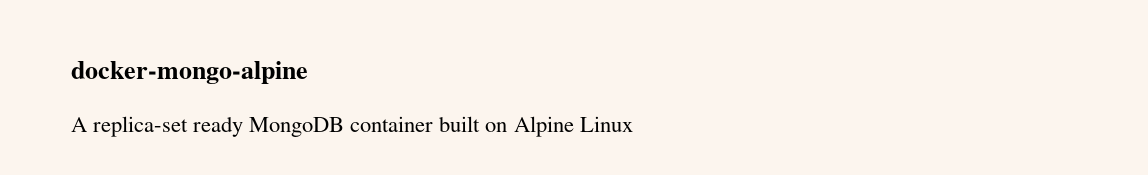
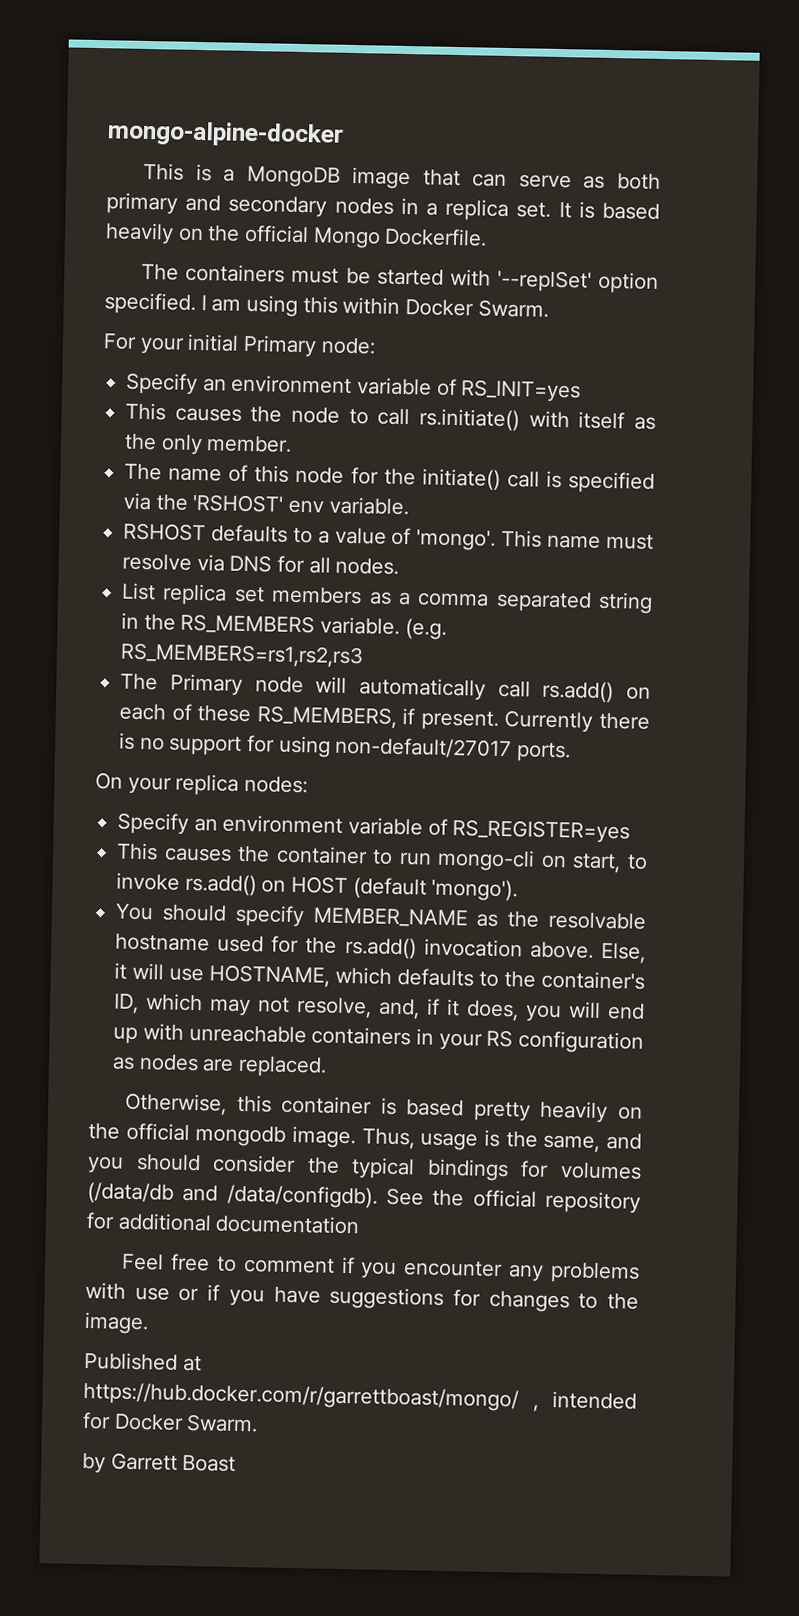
- docker-mongo-alpine
- A replica-set ready MongoDB container built on Alpine Linux
+ mongo-alpine-docker
+ This is a MongoDB image that can serve as both primary and secondary nodes in a replica set. It is based heavily on the official Mongo Dockerfile.
+ The containers must be started with '--replSet' option specified. I am using this within Docker Swarm.
+ For your initial Primary node:
+ Specify an environment variable of RS_INIT=yes
+ This causes the node to call rs.initiate() with itself as the only member.
+ The name of this node for the initiate() call is specified via the 'RSHOST' env variable.
+ RSHOST defaults to a value of 'mongo'. This name must resolve via DNS for all nodes.
+ List replica set members as a comma separated string in the RS_MEMBERS variable. (e.g. RS_MEMBERS=rs1,rs2,rs3
+ The Primary node will automatically call rs.add() on each of these RS_MEMBERS, if present. Currently there is no support for using non-default/27017 ports.
+ On your replica nodes:
+ Specify an environment variable of RS_REGISTER=yes
+ This causes the container to run mongo-cli on start, to invoke rs.add() on HOST (default 'mongo').
+ You should specify MEMBER_NAME as the resolvable hostname used for the rs.add() invocation above. Else, it will use HOSTNAME, which defaults to the container's ID, which may not resolve, and, if it does, you will end up with unreachable containers in your RS configuration as nodes are replaced.
+ Otherwise, this container is based pretty heavily on the official mongodb image. Thus, usage is the same, and you should consider the typical bindings for volumes (/data/db and /data/configdb). See the official repository for additional documentation
+ Feel free to comment if you encounter any problems with use or if you have suggestions for changes to the image.
+ Published at https://hub.docker.com/r/garrettboast/mongo/ , intended for Docker Swarm.
+ by Garrett Boast

